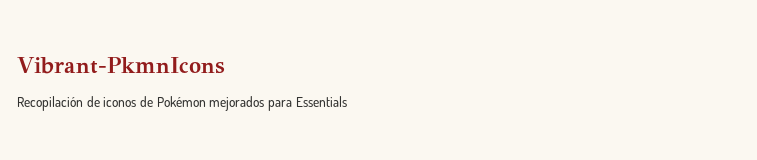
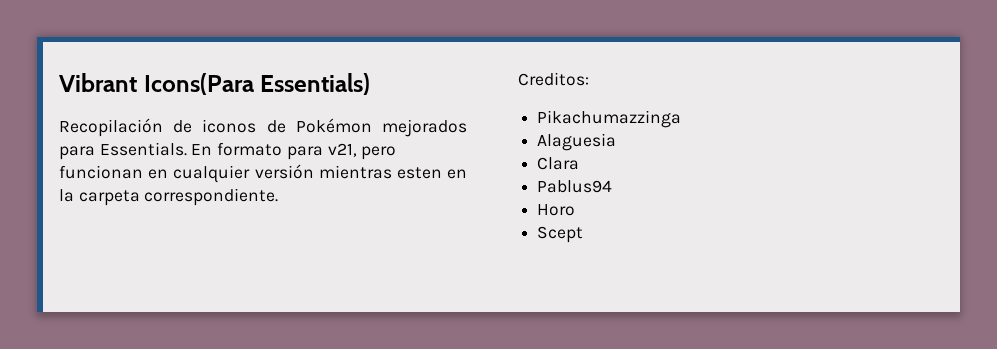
- Vibrant-PkmnIcons
+ Vibrant Icons(Para Essentials)
- Recopilación de iconos de Pokémon mejorados para Essentials
+ Recopilación de iconos de Pokémon mejorados para Essentials. En formato para v21, pero funcionan en cualquier versión mientras esten en la carpeta correspondiente.
+ Creditos:
+ Pikachumazzinga
+ Alaguesia
+ Clara
+ Pablus94
+ Horo
+ Scept

